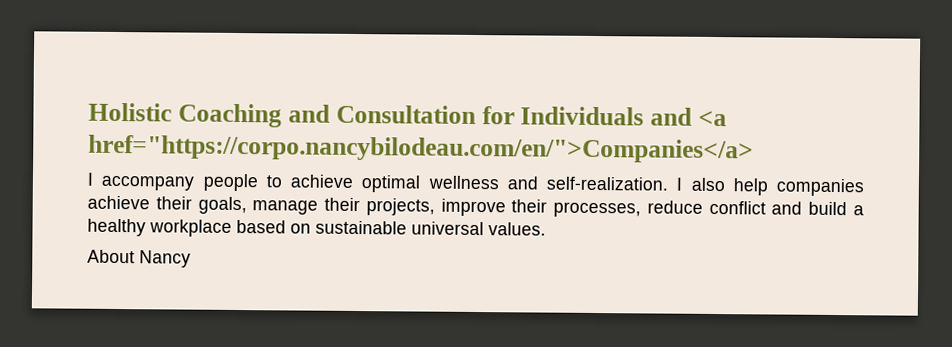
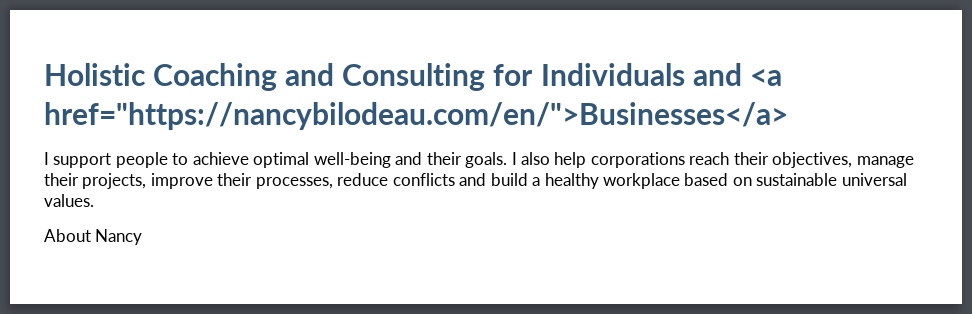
- Holistic Coaching and Consultation for Individuals and <a href="https://corpo.nancybilodeau.com/en/">Companies</a>
- I accompany people to achieve optimal wellness and self-realization. I also help companies achieve their goals, manage their projects, improve their processes, reduce conflict and build a healthy workplace based on sustainable universal values.
+ Holistic Coaching and Consulting for Individuals and <a href="https://nancybilodeau.com/en/">Businesses</a>
+ I support people to achieve optimal well-being and their goals. I also help corporations reach their objectives, manage their projects, improve their processes, reduce conflicts and build a healthy workplace based on sustainable universal values.

